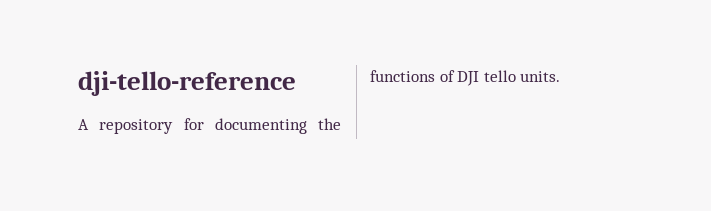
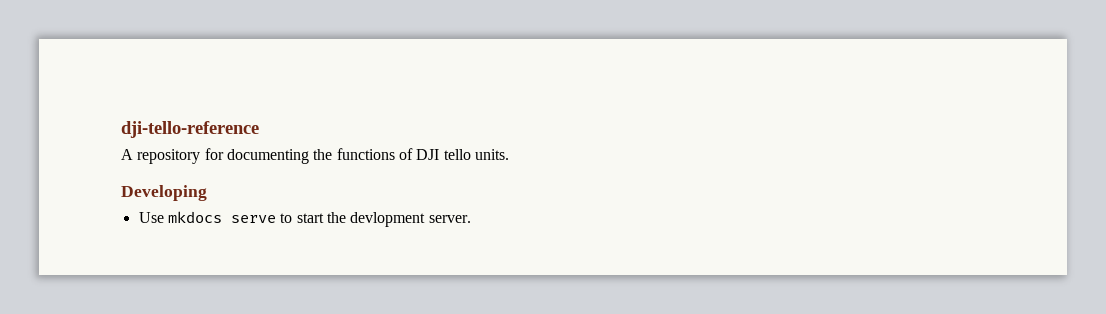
+ Developing
+ Use mkdocs serve to start the devlopment server.

